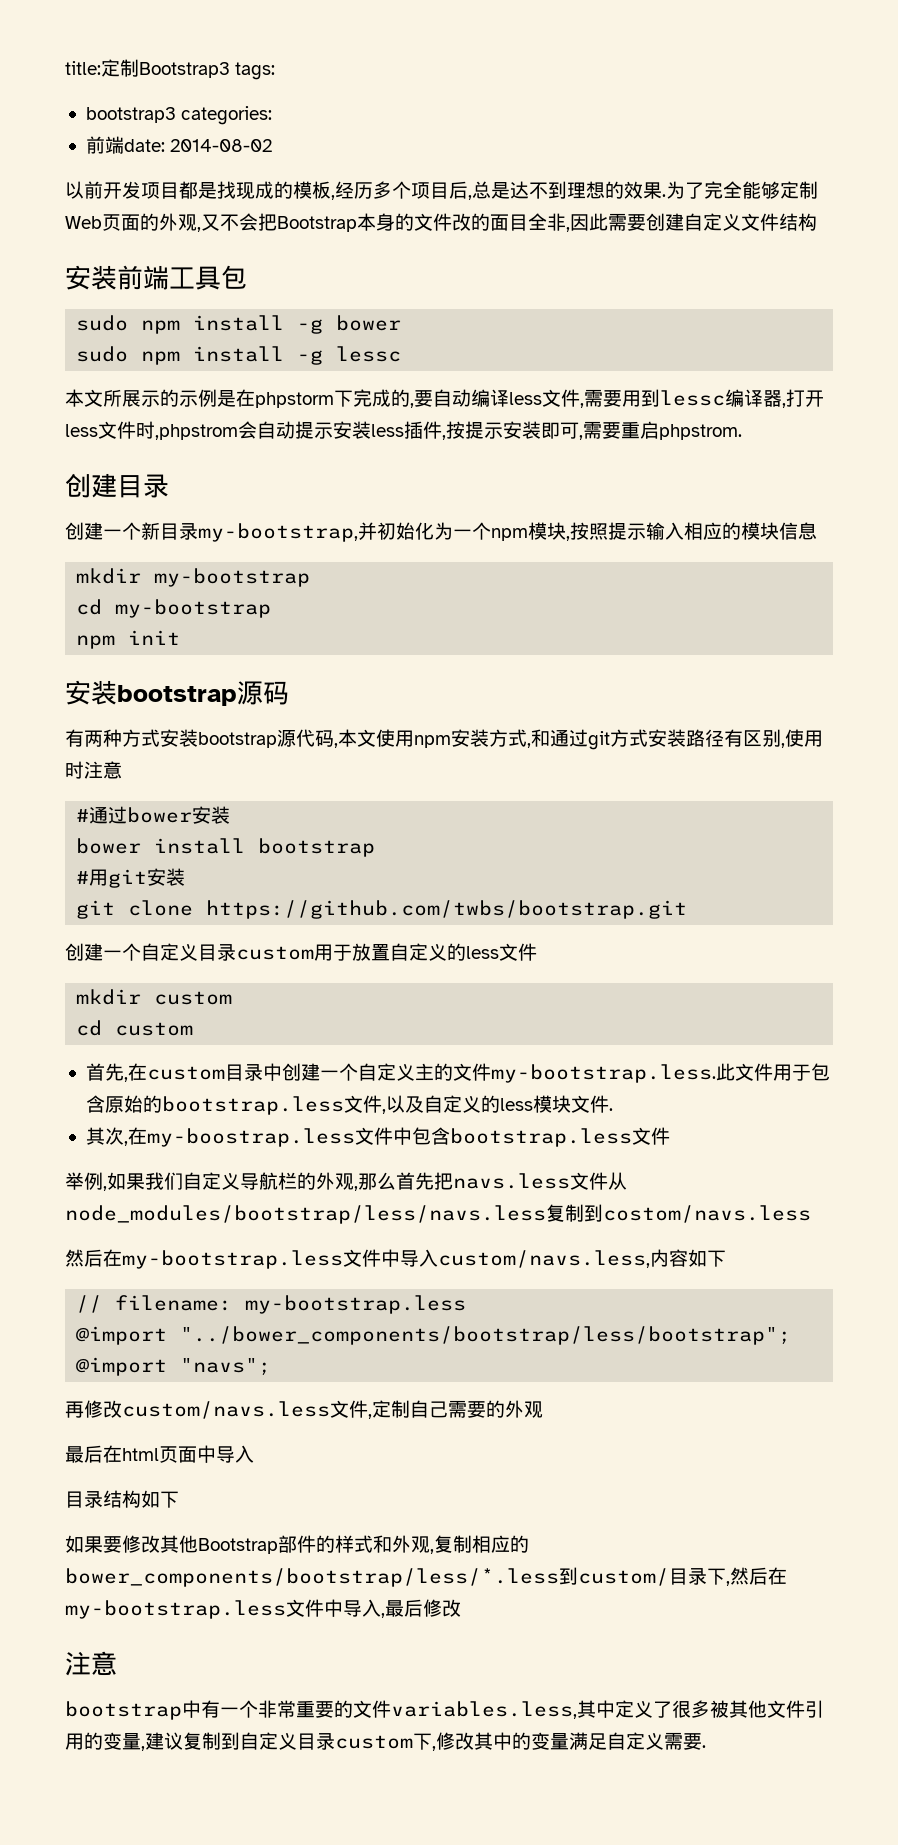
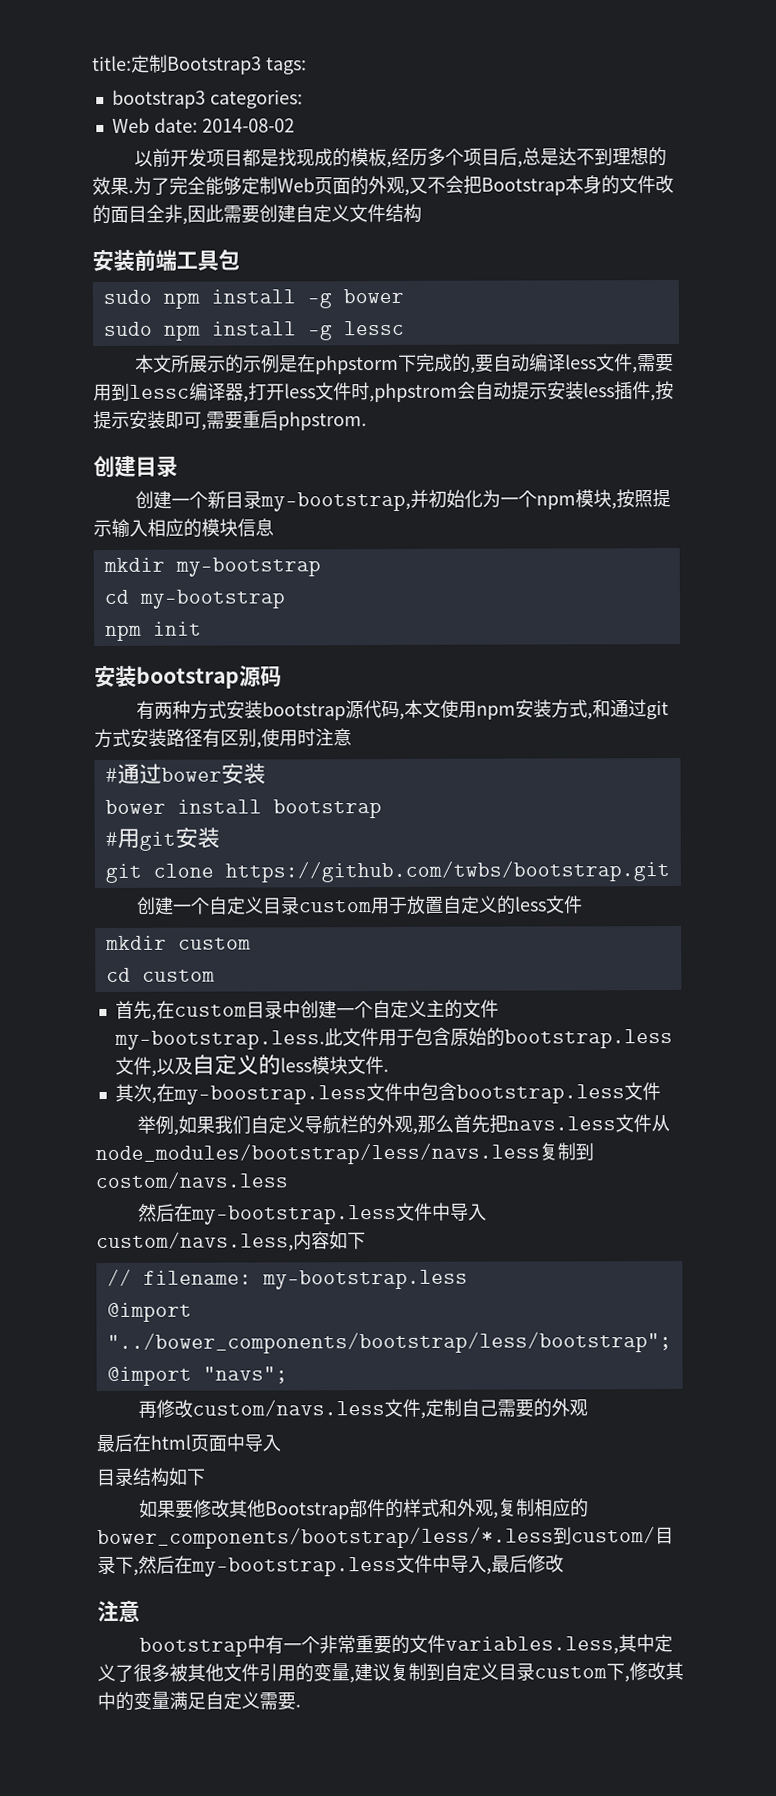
- 前端date: 2014-08-02
+ Web date: 2014-08-02

